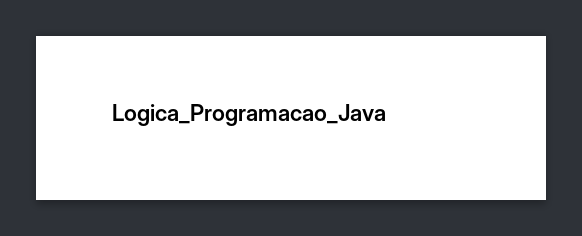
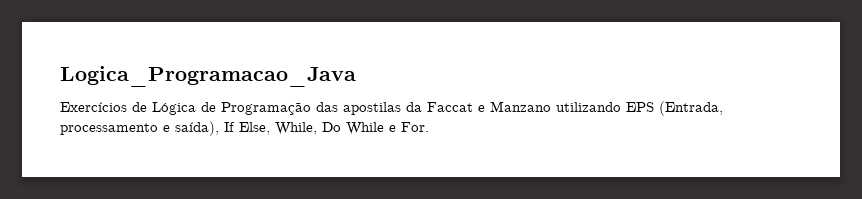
+ Exercícios de Lógica de Programação das apostilas da Faccat e Manzano utilizando EPS (Entrada, processamento e saída), If Else, While, Do While e For.

